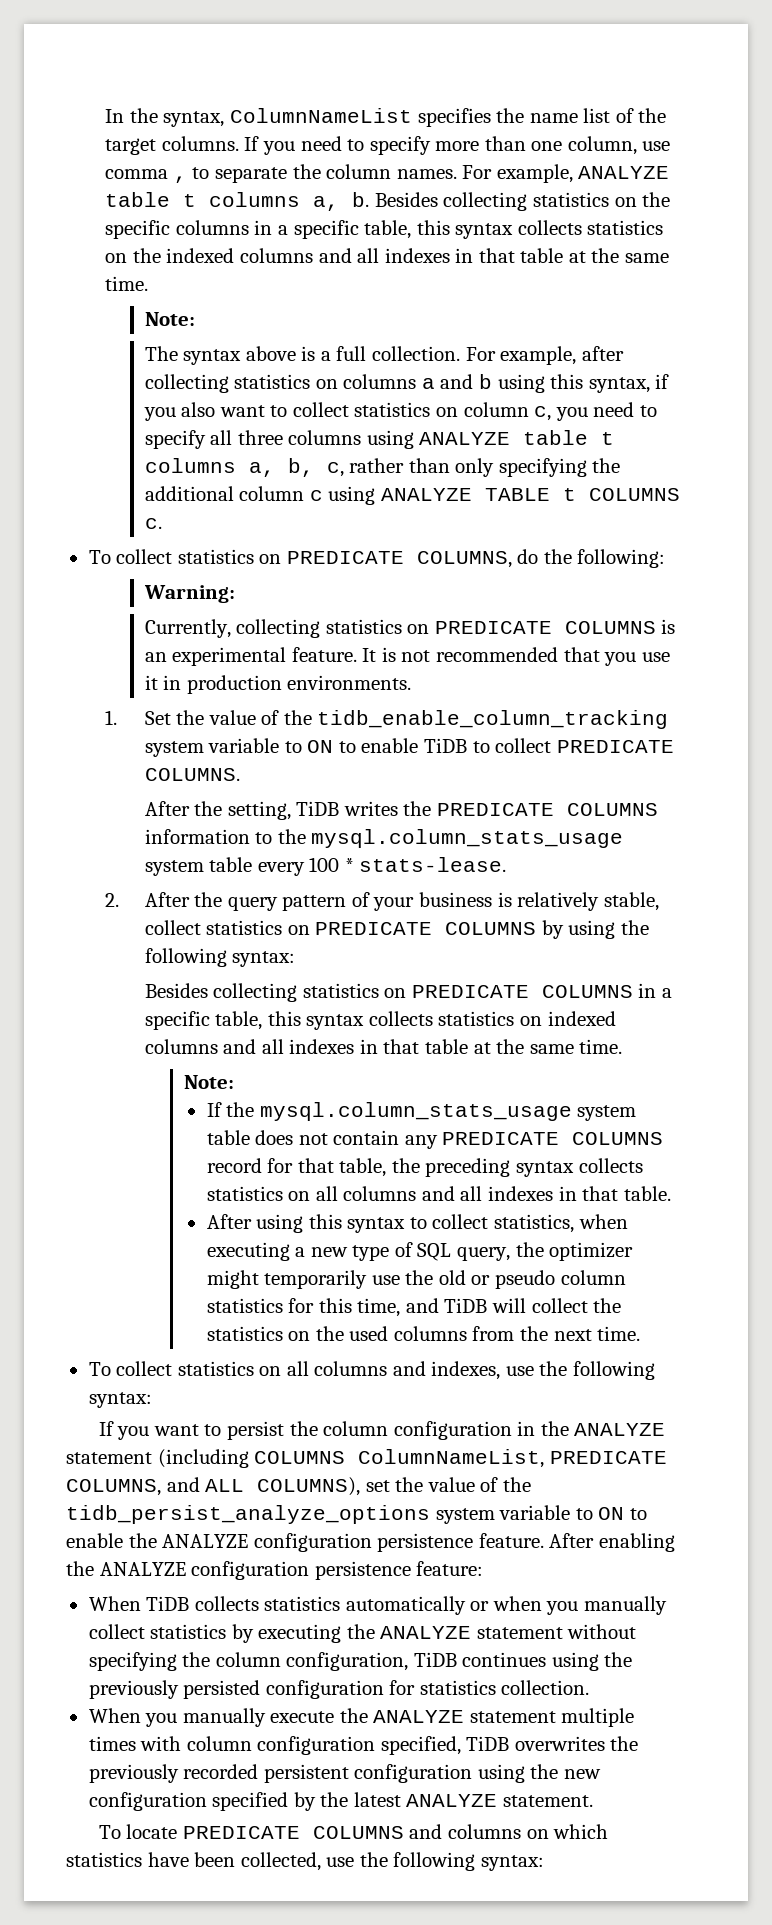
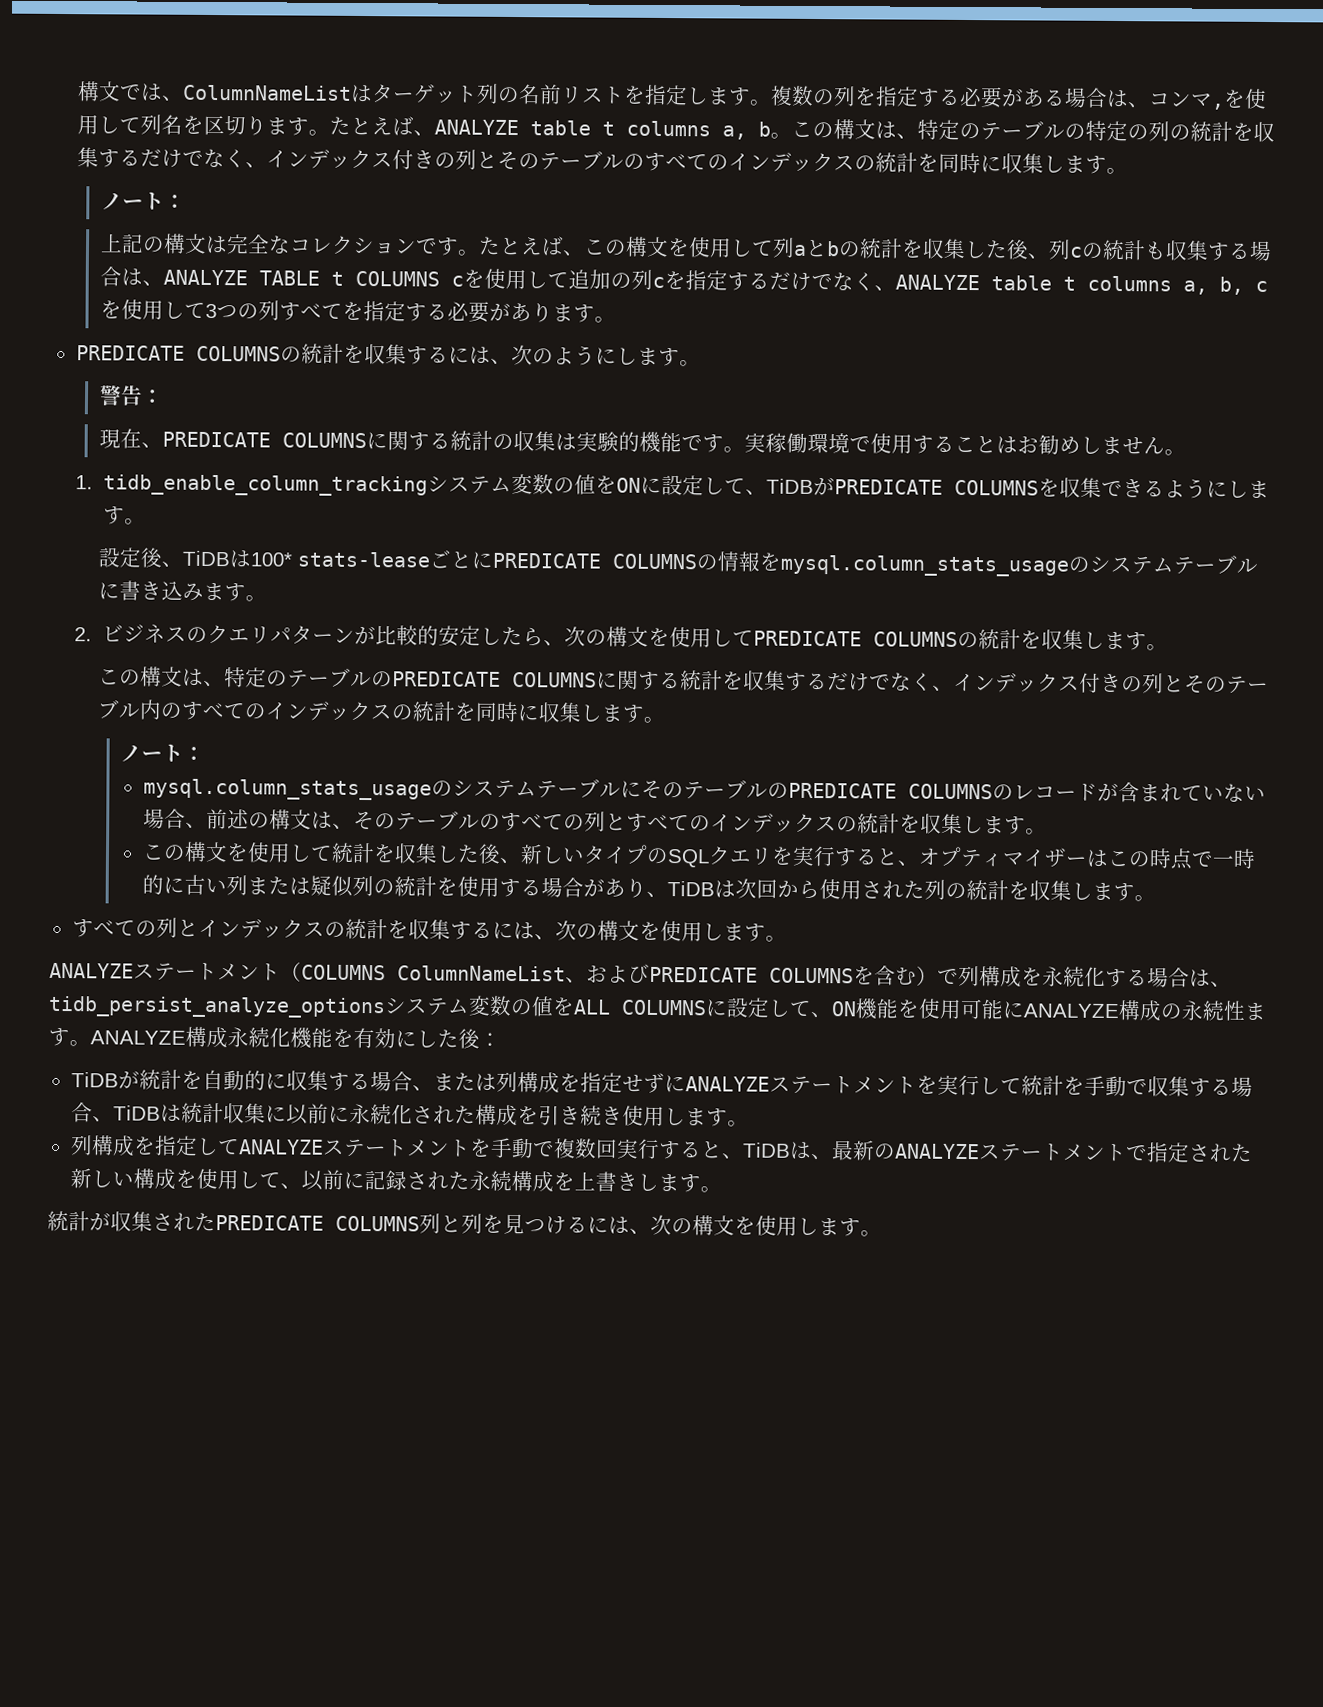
- In the syntax, ColumnNameList specifies the name list of the target columns. If you need to specify more than one column, use comma , to separate the column names. For example, ANALYZE table t columns a, b. Besides collecting statistics on the specific columns in a specific table, this syntax collects statistics on the indexed columns and all indexes in that table at the same time.
- Note:
- The syntax above is a full collection. For example, after collecting statistics on columns a and b using this syntax, if you also want to collect statistics on column c, you need to specify all three columns using ANALYZE table t columns a, b, c, rather than only specifying the additional column c using ANALYZE TABLE t COLUMNS c.
- To collect statistics on PREDICATE COLUMNS, do the following:
- Warning:
- Currently, collecting statistics on PREDICATE COLUMNS is an experimental feature. It is not recommended that you use it in production environments.
- 1. Set the value of the tidb_enable_column_tracking system variable to ON to enable TiDB to collect PREDICATE COLUMNS.
- After the setting, TiDB writes the PREDICATE COLUMNS information to the mysql.column_stats_usage system table every 100 * stats-lease.
- 2. After the query pattern of your business is relatively stable, collect statistics on PREDICATE COLUMNS by using the following syntax:
- Besides collecting statistics on PREDICATE COLUMNS in a specific table, this syntax collects statistics on indexed columns and all indexes in that table at the same time.
- Note:
- If the mysql.column_stats_usage system table does not contain any PREDICATE COLUMNS record for that table, the preceding syntax collects statistics on all columns and all indexes in that table.
- After using this syntax to collect statistics, when executing a new type of SQL query, the optimizer might temporarily use the old or pseudo column statistics for this time, and TiDB will collect the statistics on the used columns from the next time.
- To collect statistics on all columns and indexes, use the following syntax:
- If you want to persist the column configuration in the ANALYZE statement (including COLUMNS ColumnNameList, PREDICATE COLUMNS, and ALL COLUMNS), set the value of the tidb_persist_analyze_options system variable to ON to enable the ANALYZE configuration persistence feature. After enabling the ANALYZE configuration persistence feature:
- When TiDB collects statistics automatically or when you manually collect statistics by executing the ANALYZE statement without specifying the column configuration, TiDB continues using the previously persisted configuration for statistics collection.
- When you manually execute the ANALYZE statement multiple times with column configuration specified, TiDB overwrites the previously recorded persistent configuration using the new configuration specified by the latest ANALYZE statement.
- To locate PREDICATE COLUMNS and columns on which statistics have been collected, use the following syntax:
+ 構文では、ColumnNameListはターゲット列の名前リストを指定します。複数の列を指定する必要がある場合は、コンマ,を使用して列名を区切ります。たとえば、ANALYZE table t columns a, b。この構文は、特定のテーブルの特定の列の統計を収集するだけでなく、インデックス付きの列とそのテーブルのすべてのインデックスの統計を同時に収集します。
+ ノート：
+ 上記の構文は完全なコレクションです。たとえば、この構文を使用して列aとbの統計を収集した後、列cの統計も収集する場合は、ANALYZE TABLE t COLUMNS cを使用して追加の列cを指定するだけでなく、ANALYZE table t columns a, b, cを使用して3つの列すべてを指定する必要があります。
+ PREDICATE COLUMNSの統計を収集するには、次のようにします。
+ 警告：
+ 現在、PREDICATE COLUMNSに関する統計の収集は実験的機能です。実稼働環境で使用することはお勧めしません。
+ 1. tidb_enable_column_trackingシステム変数の値をONに設定して、TiDBがPREDICATE COLUMNSを収集できるようにします。
+ 設定後、TiDBは100* stats-leaseごとにPREDICATE COLUMNSの情報をmysql.column_stats_usageのシステムテーブルに書き込みます。
+ 2.ビジネスのクエリパターンが比較的安定したら、次の構文を使用してPREDICATE COLUMNSの統計を収集します。
+ この構文は、特定のテーブルのPREDICATE COLUMNSに関する統計を収集するだけでなく、インデックス付きの列とそのテーブル内のすべてのインデックスの統計を同時に収集します。
+ ノート：
+ mysql.column_stats_usageのシステムテーブルにそのテーブルのPREDICATE COLUMNSのレコードが含まれていない場合、前述の構文は、そのテーブルのすべての列とすべてのインデックスの統計を収集します。
+ この構文を使用して統計を収集した後、新しいタイプのSQLクエリを実行すると、オプティマイザーはこの時点で一時的に古い列または疑似列の統計を使用する場合があり、TiDBは次回から使用された列の統計を収集します。
+ すべての列とインデックスの統計を収集するには、次の構文を使用します。
+ ANALYZEステートメント（COLUMNS ColumnNameList、およびPREDICATE COLUMNSを含む）で列構成を永続化する場合は、tidb_persist_analyze_optionsシステム変数の値をALL COLUMNSに設定して、ON機能を使用可能にANALYZE構成の永続性ます。ANALYZE構成永続化機能を有効にした後：
+ TiDBが統計を自動的に収集する場合、または列構成を指定せずにANALYZEステートメントを実行して統計を手動で収集する場合、TiDBは統計収集に以前に永続化された構成を引き続き使用します。
+ 列構成を指定してANALYZEステートメントを手動で複数回実行すると、TiDBは、最新のANALYZEステートメントで指定された新しい構成を使用して、以前に記録された永続構成を上書きします。
+ 統計が収集されたPREDICATE COLUMNS列と列を見つけるには、次の構文を使用します。

